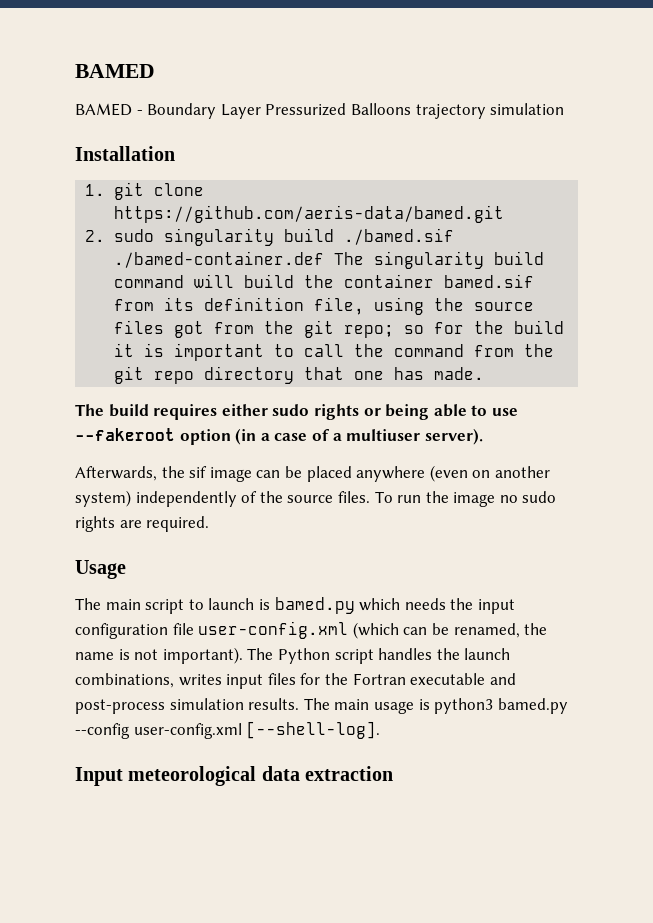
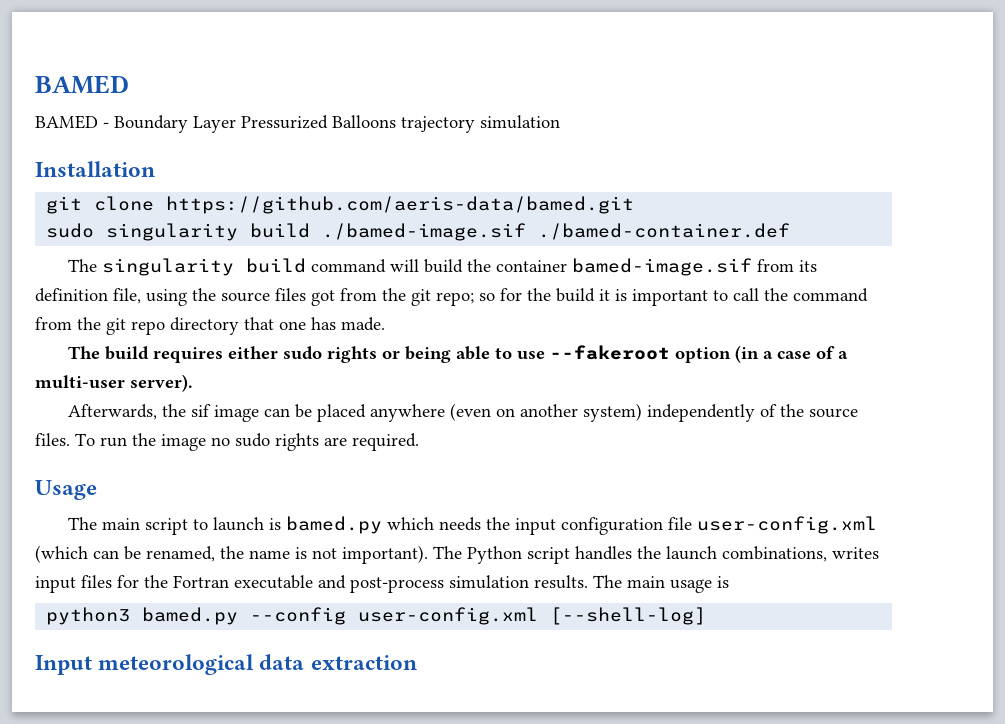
- 1. git clone https://github.com/aeris-data/bamed.git
+ git clone https://github.com/aeris-data/bamed.git
- 2. sudo singularity build ./bamed.sif ./bamed-container.def The singularity build command will build the container bamed.sif from its definition file, using the source files got from the git repo; so for the build it is important to call the command from the git repo directory that one has made.
+ sudo singularity build ./bamed-image.sif ./bamed-container.def
+ The singularity build command will build the container bamed-image.sif from its definition file, using the source files got from the git repo; so for the build it is important to call the command from the git repo directory that one has made.
- The build requires either sudo rights or being able to use --fakeroot option (in a case of a multiuser server).
+ The build requires either sudo rights or being able to use --fakeroot option (in a case of a multi-user server).
- The main usage is python3 bamed.py --config user-config.xml [--shell-log].
+ The main usage is
+ python3 bamed.py --config user-config.xml [--shell-log]

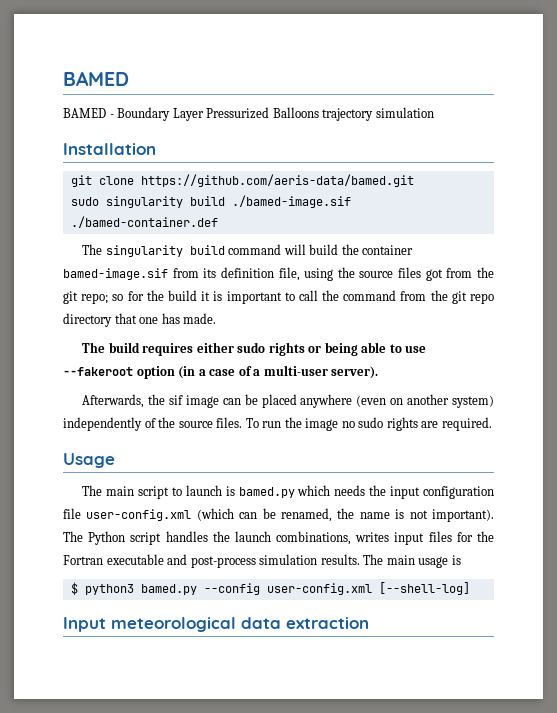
- python3 bamed.py --config user-config.xml [--shell-log]
+ $ python3 bamed.py --config user-config.xml [--shell-log]

